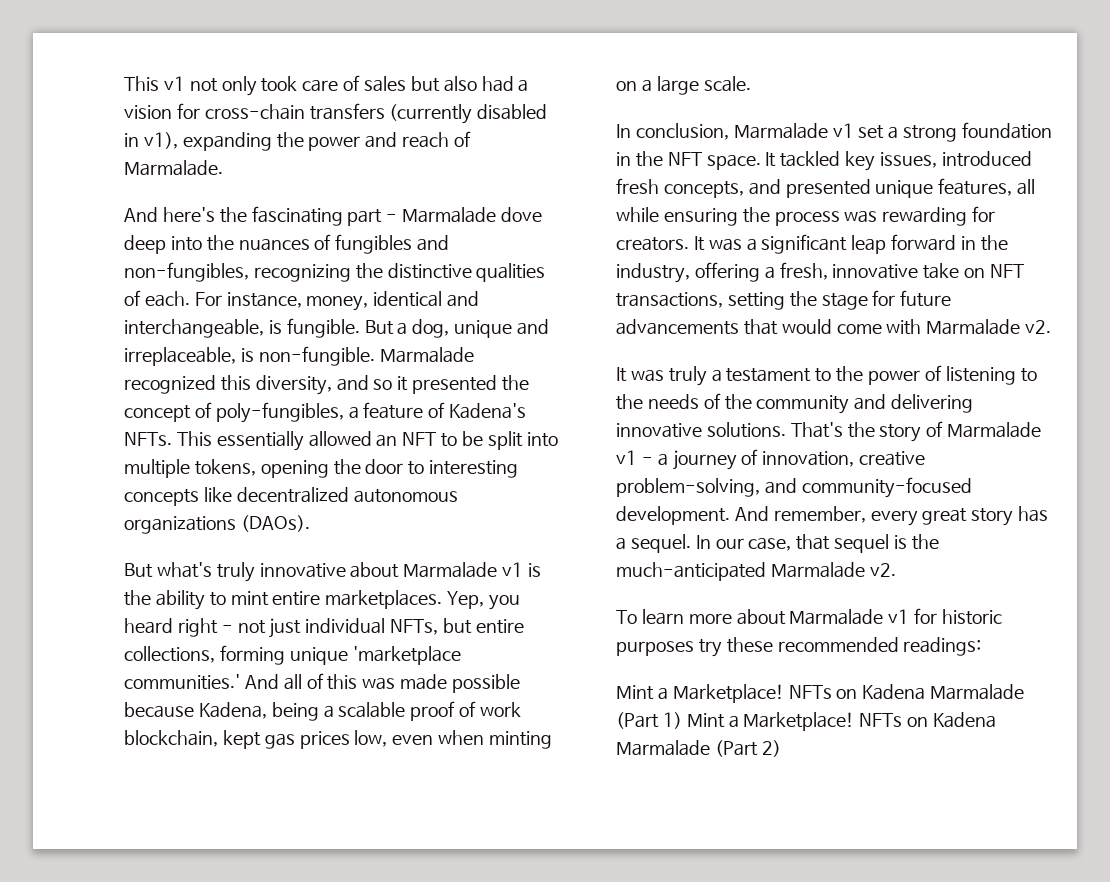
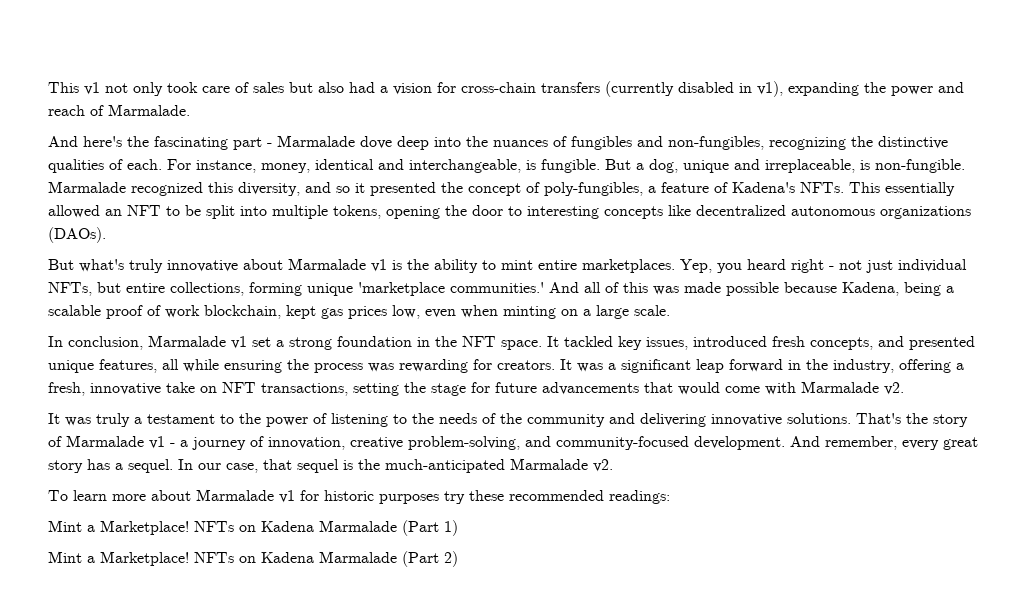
- NFTs on Kadena Marmalade (Part 1) Mint a Marketplace!
+ NFTs on Kadena Marmalade (Part 1)
+ Mint a Marketplace!

